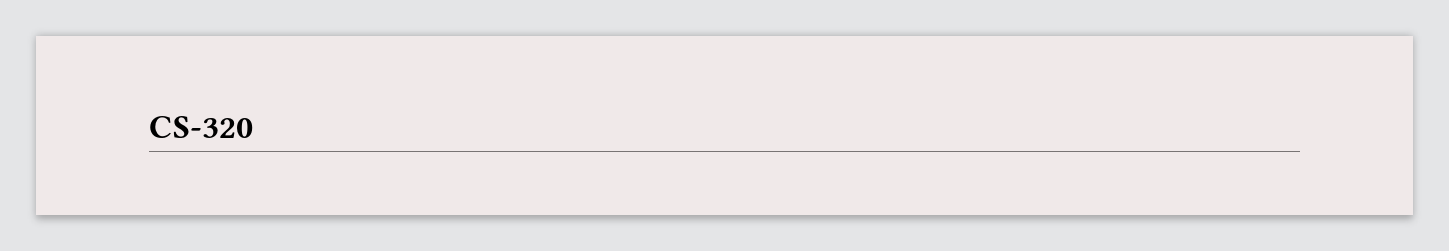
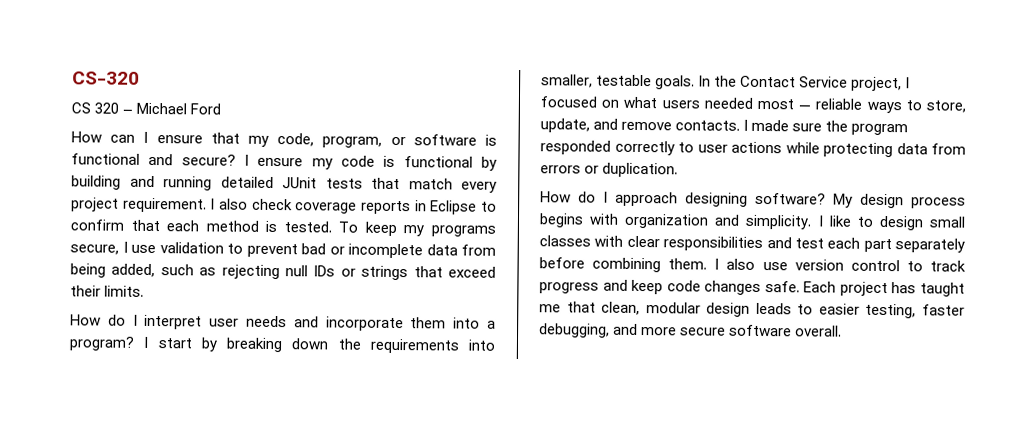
+ CS 320 – Michael Ford
+ How can I ensure that my code, program, or software is functional and secure? I ensure my code is functional by building and running detailed JUnit tests that match every project requirement. I also check coverage reports in Eclipse to confirm that each method is tested. To keep my programs secure, I use validation to prevent bad or incomplete data from being added, such as rejecting null IDs or strings that exceed their limits.
+ How do I interpret user needs and incorporate them into a program? I start by breaking down the requirements into smaller, testable goals. In the Contact Service project, I focused on what users needed most — reliable ways to store, update, and remove contacts. I made sure the program responded correctly to user actions while protecting data from errors or duplication.
+ How do I approach designing software? My design process begins with organization and simplicity. I like to design small classes with clear responsibilities and test each part separately before combining them. I also use version control to track progress and keep code changes safe. Each project has taught me that clean, modular design leads to easier testing, faster debugging, and more secure software overall.

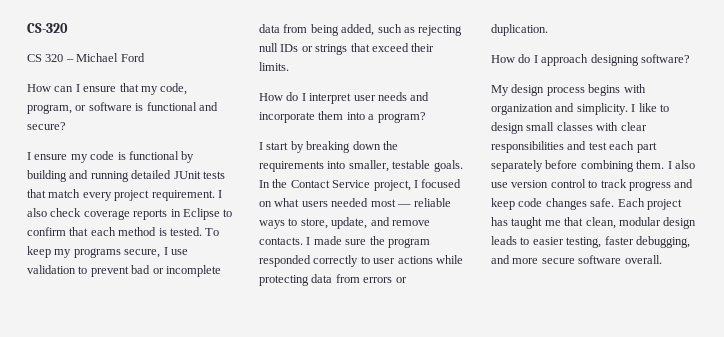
- How can I ensure that my code, program, or software is functional and secure? I ensure my code is functional by building and running detailed JUnit tests that match every project requirement.
+ How can I ensure that my code, program, or software is functional and secure?
+ I ensure my code is functional by building and running detailed JUnit tests that match every project requirement.
- How do I interpret user needs and incorporate them into a program? I start by breaking down the requirements into smaller, testable goals.
+ How do I interpret user needs and incorporate them into a program?
+ I start by breaking down the requirements into smaller, testable goals.
- How do I approach designing software? My design process begins with organization and simplicity.
+ How do I approach designing software?
+ My design process begins with organization and simplicity.

